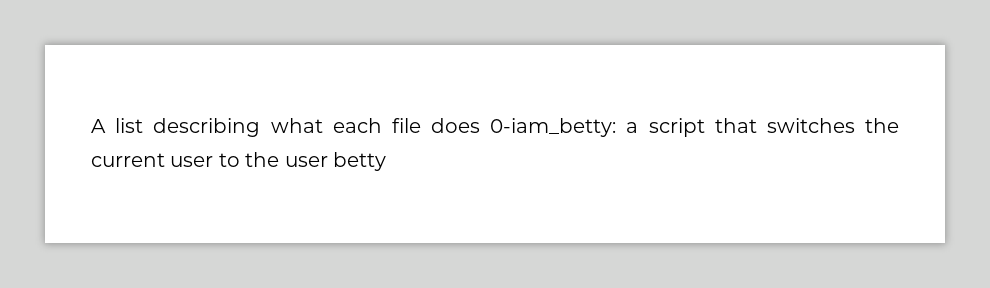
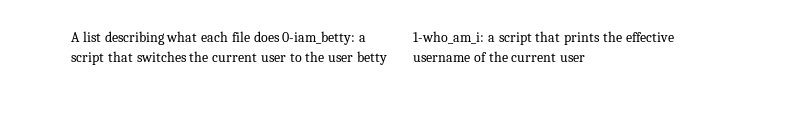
- A list describing what each file does 0-iam_betty: a script that switches the current user to the user betty
+ A list describing what each file does 0-iam_betty: a script that switches the current user to the user betty 1-who_am_i: a script that prints the effective username of the current user

